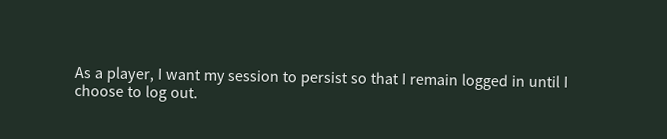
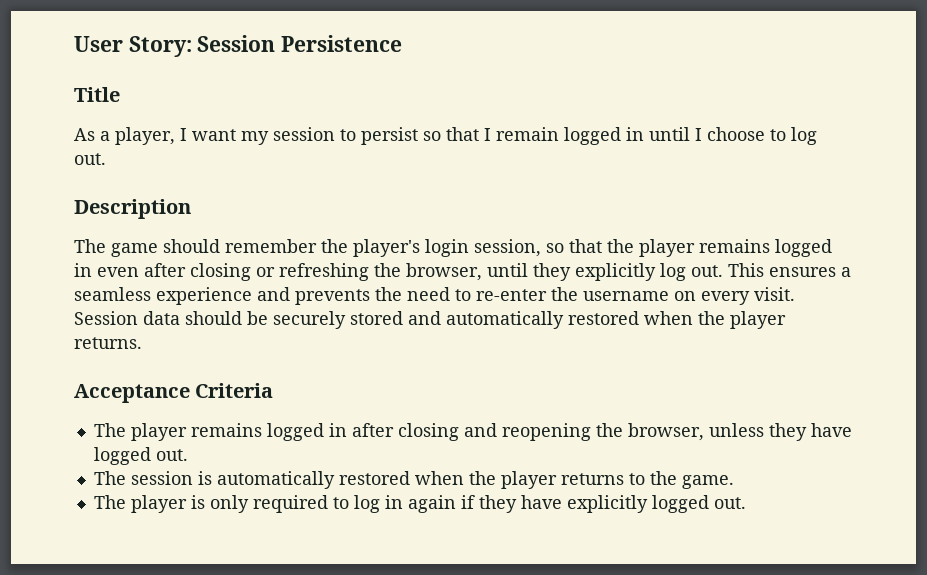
+ User Story: Session Persistence
+ Title
+ Description
+ The game should remember the player's login session, so that the player remains logged in even after closing or refreshing the browser, until they explicitly log out. This ensures a seamless experience and prevents the need to re-enter the username on every visit. Session data should be securely stored and automatically restored when the player returns.
+ Acceptance Criteria
+ The player remains logged in after closing and reopening the browser, unless they have logged out.
+ The session is automatically restored when the player returns to the game.
+ The player is only required to log in again if they have explicitly logged out.

